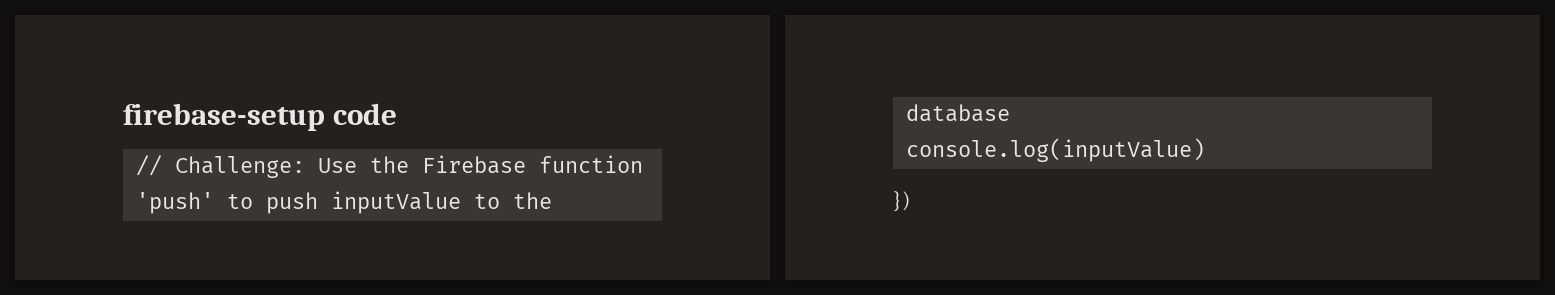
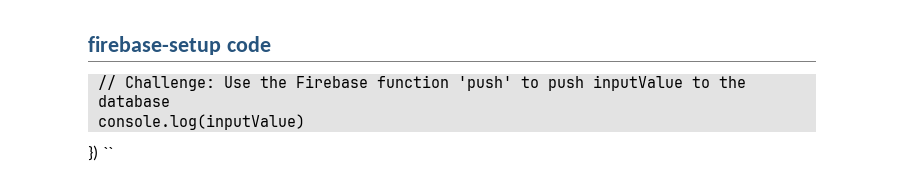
- })
+ }) ``

